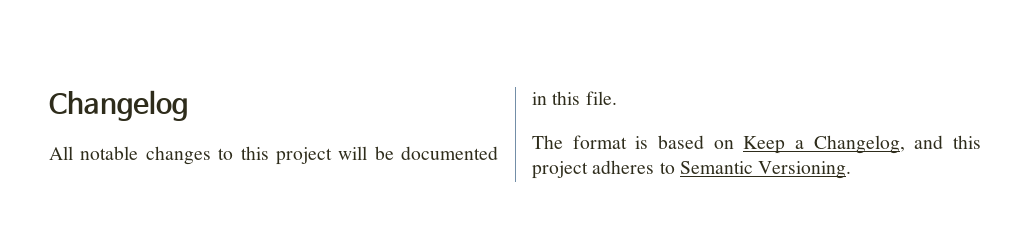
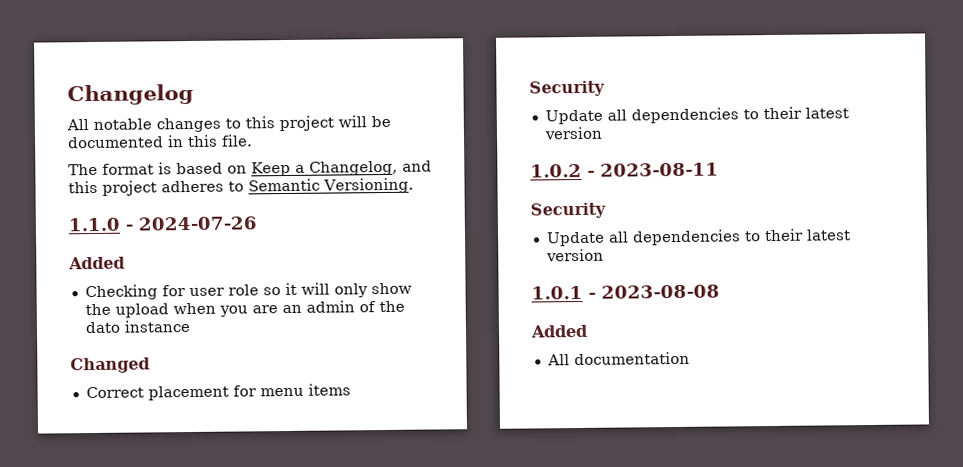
+ 1.1.0 - 2024-07-26
+ Added
+ Checking for user role so it will only show the upload when you are an admin of the dato instance
+ Changed
+ Correct placement for menu items
+ Security
+ Update all dependencies to their latest version
+ 1.0.2 - 2023-08-11
+ Security
+ Update all dependencies to their latest version
+ 1.0.1 - 2023-08-08
+ Added
+ All documentation

